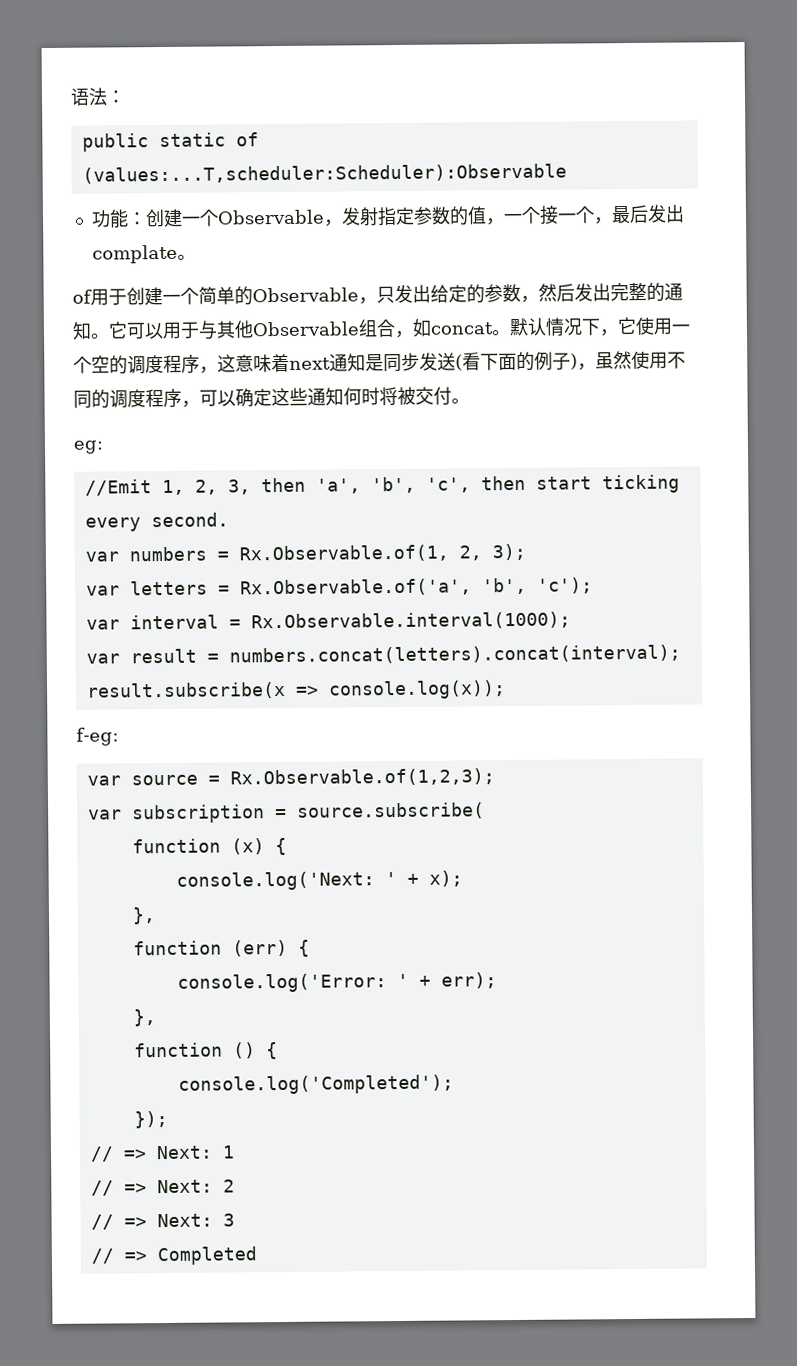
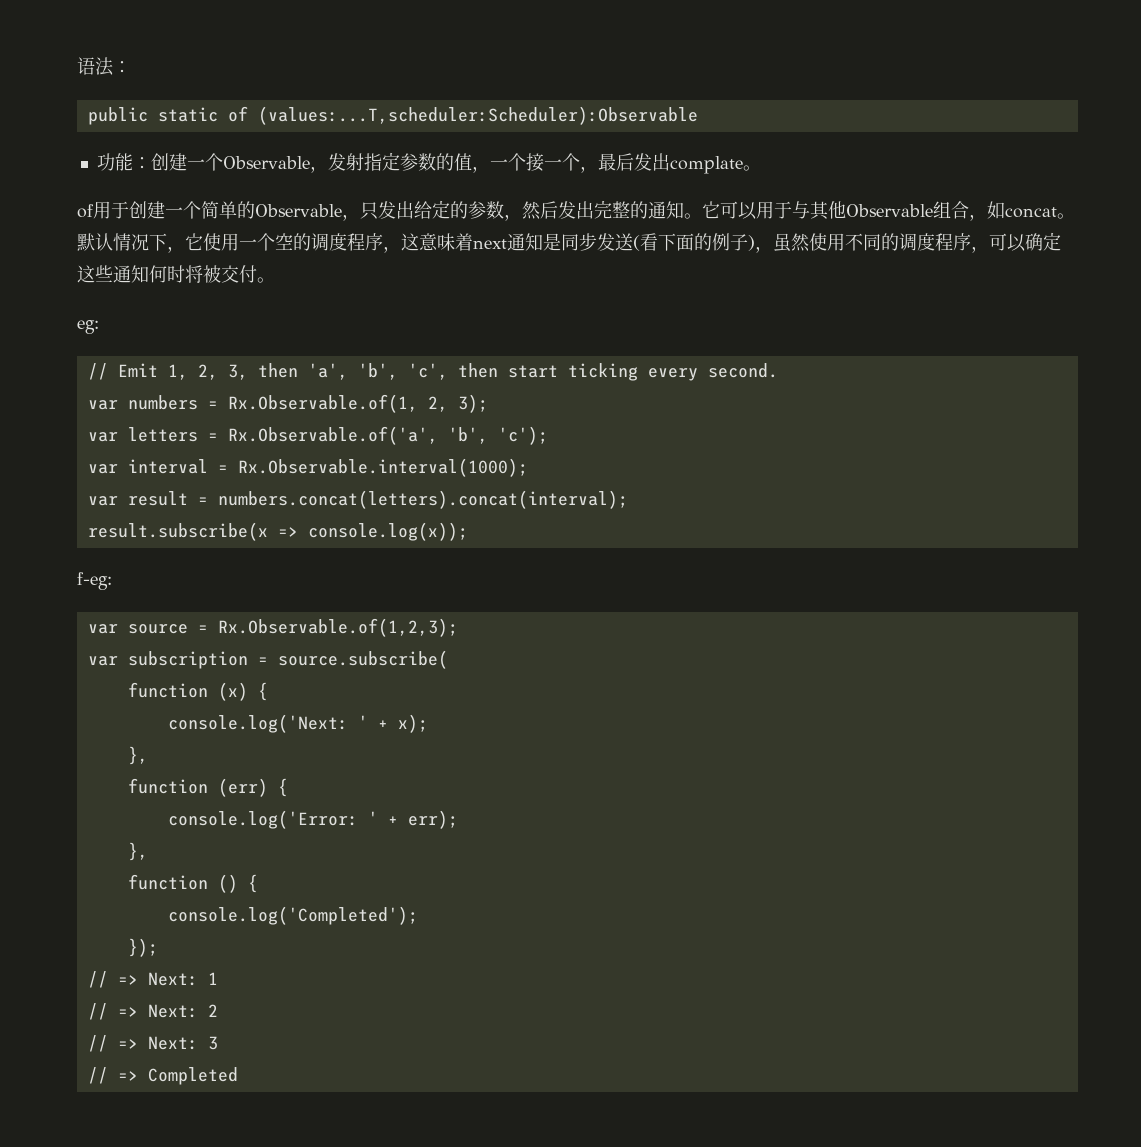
- //Emit 1, 2, 3, then 'a', 'b', 'c', then start ticking every second.
+ // Emit 1, 2, 3, then 'a', 'b', 'c', then start ticking every second.

